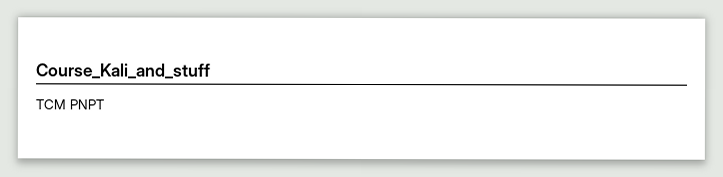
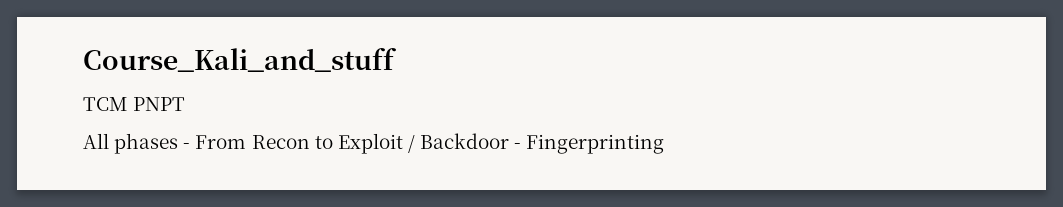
+ All phases - From Recon to Exploit / Backdoor - Fingerprinting

